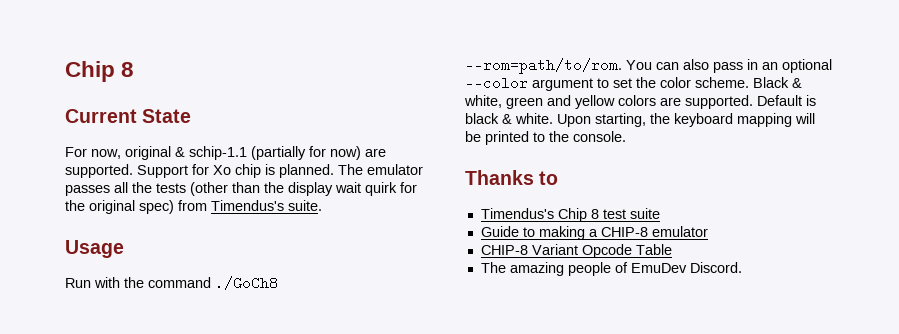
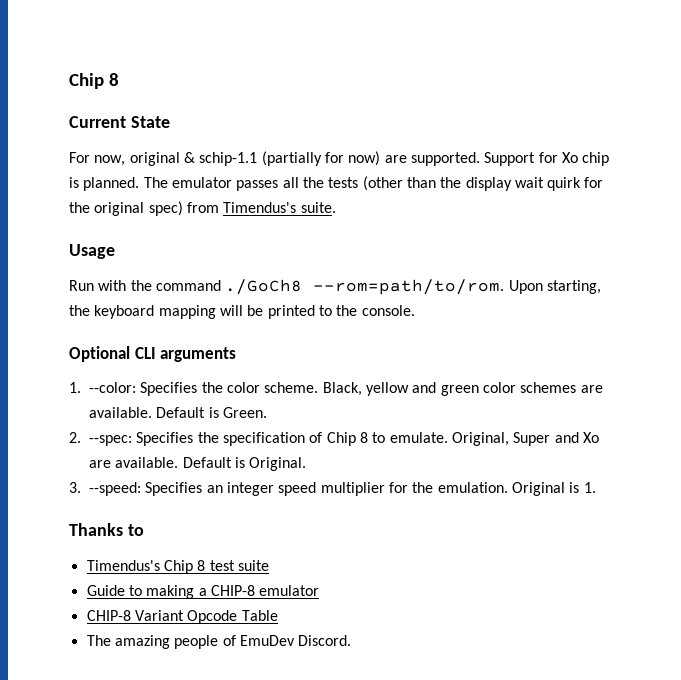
- You can also pass in an optional --color argument to set the color scheme. Black & white, green and yellow colors are supported. Default is black & white.
+ Optional CLI arguments
+ 1. --color: Specifies the color scheme. Black, yellow and green color schemes are available. Default is Green.
+ 2. --spec: Specifies the specification of Chip 8 to emulate. Original, Super and Xo are available. Default is Original.
+ 3. --speed: Specifies an integer speed multiplier for the emulation. Original is 1.

